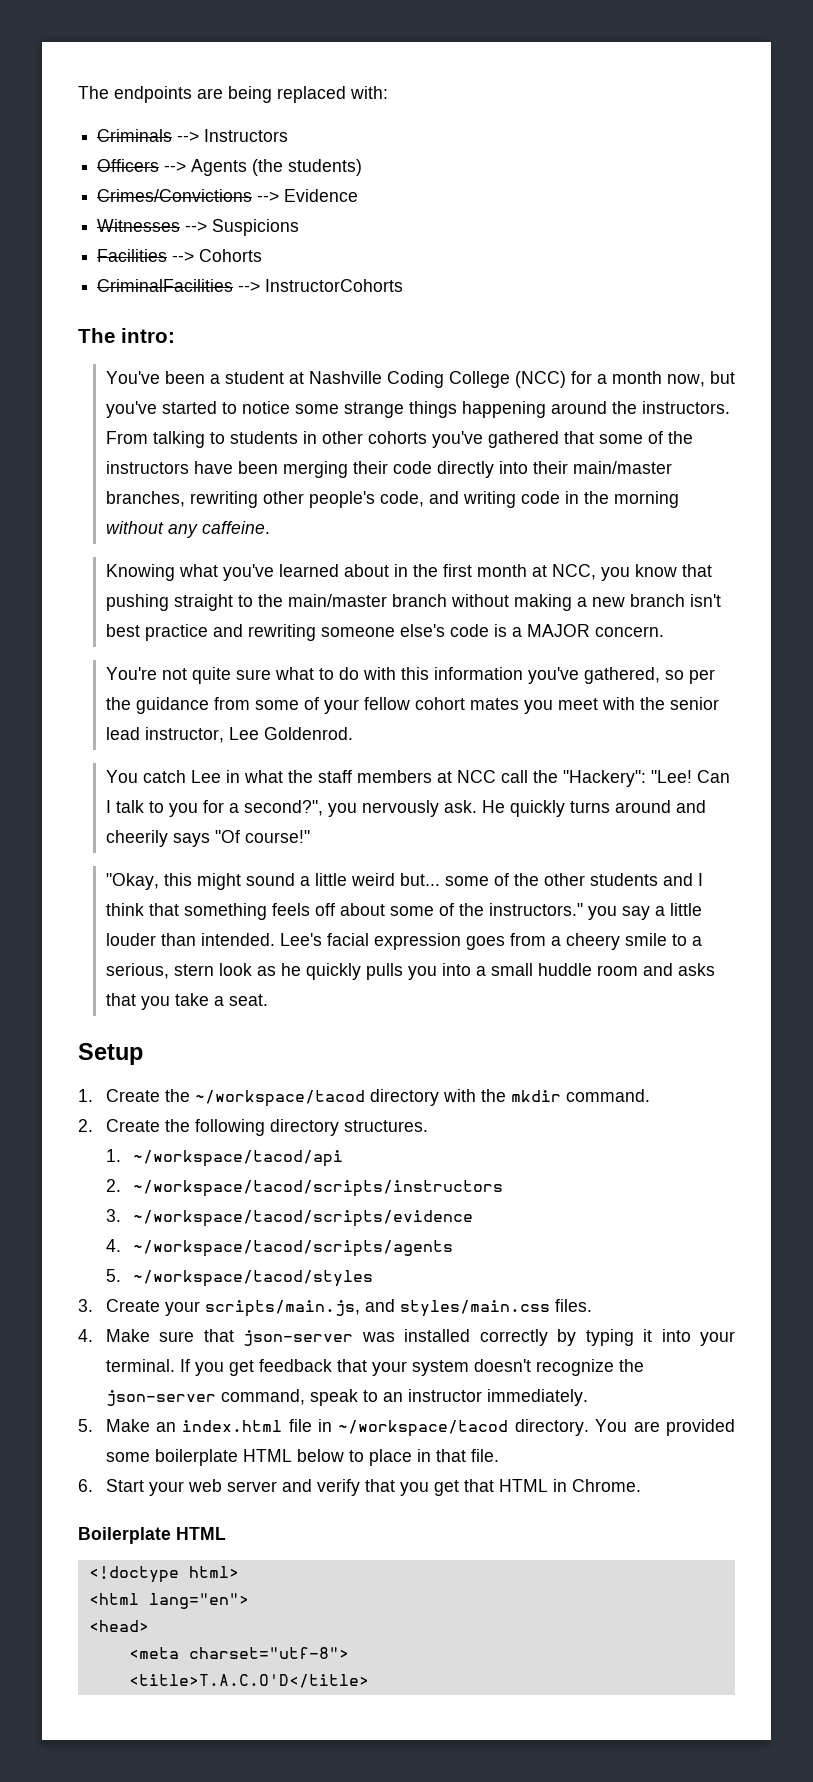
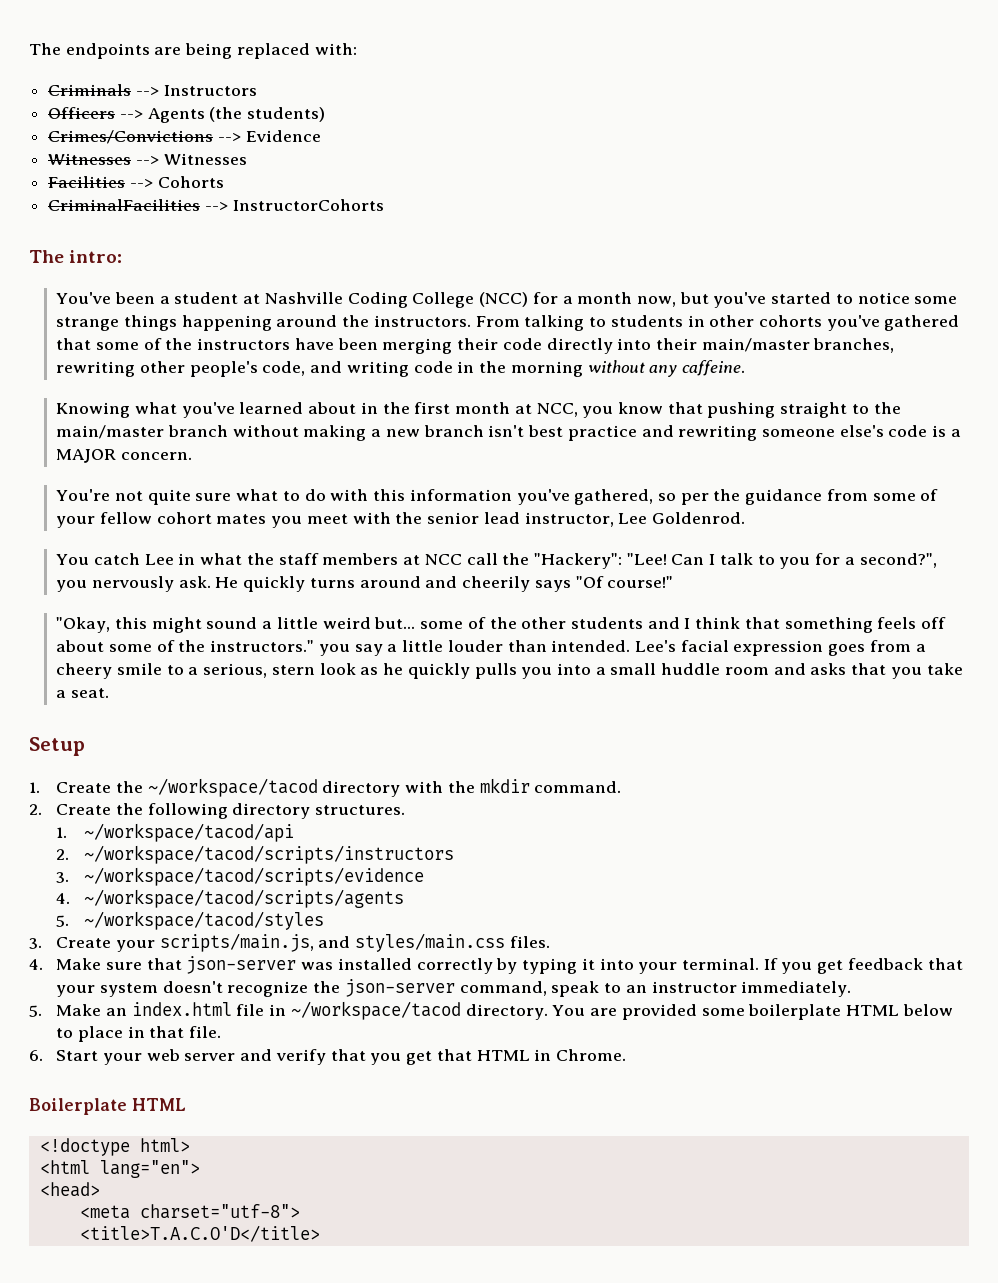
- Witnesses --> Suspicions
+ Witnesses --> Witnesses

